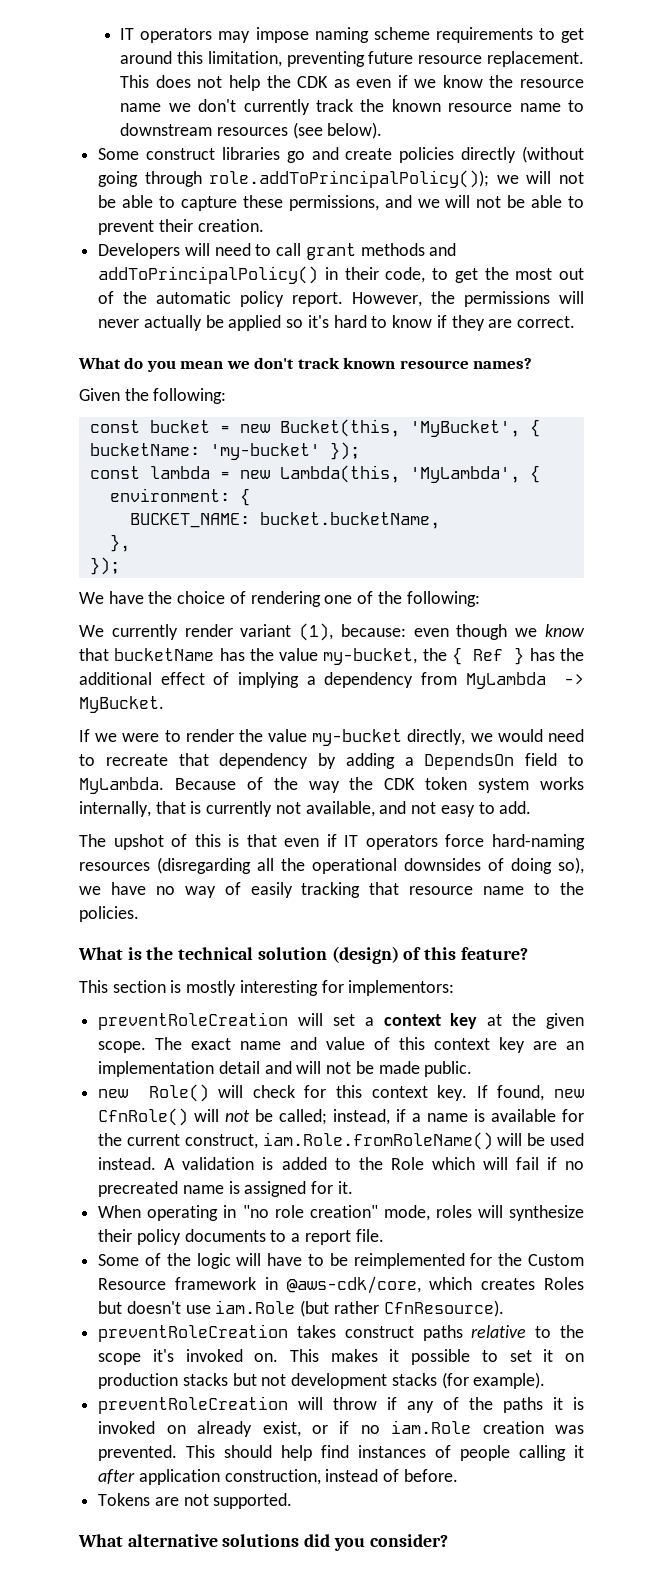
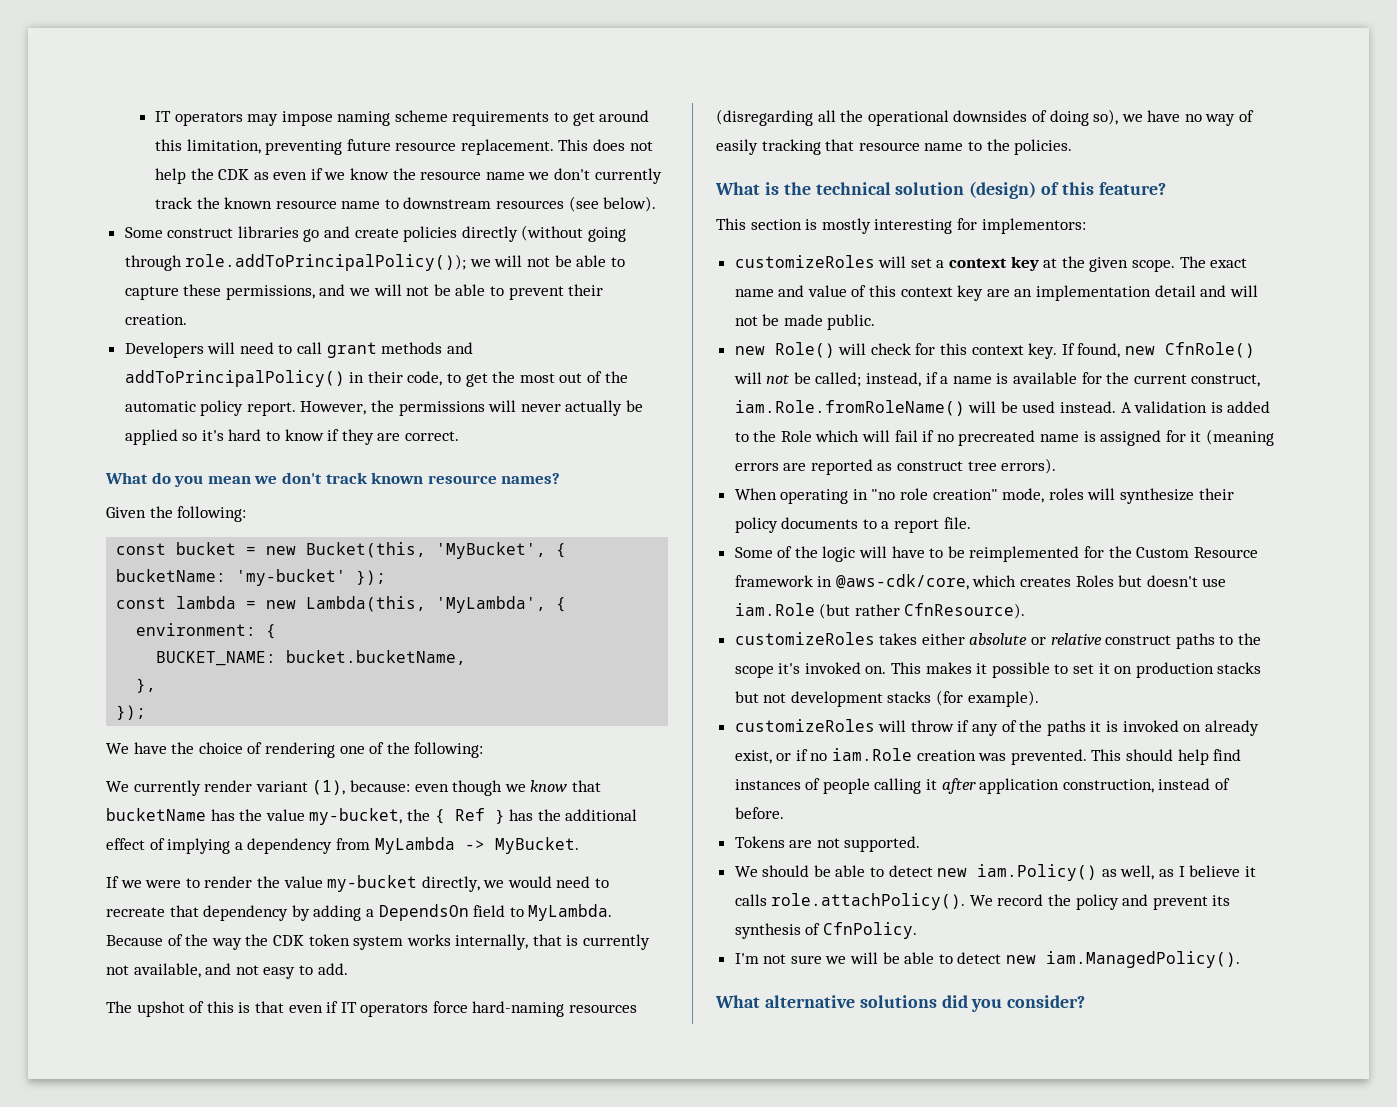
- preventRoleCreation will set a context key at the given scope.
+ customizeRoles will set a context key at the given scope.
- A validation is added to the Role which will fail if no precreated name is assigned for it.
+ A validation is added to the Role which will fail if no precreated name is assigned for it (meaning errors are reported as construct tree errors).
- preventRoleCreation takes construct paths relative to the scope it's invoked on.
+ customizeRoles takes either absolute or relative construct paths to the scope it's invoked on.
- preventRoleCreation will throw if any of the paths it is invoked on already exist, or if no iam.Role creation was prevented.
+ customizeRoles will throw if any of the paths it is invoked on already exist, or if no iam.Role creation was prevented.
+ We should be able to detect new iam.Policy() as well, as I believe it calls role.attachPolicy(). We record the policy and prevent its synthesis of CfnPolicy.
+ I'm not sure we will be able to detect new iam.ManagedPolicy().

